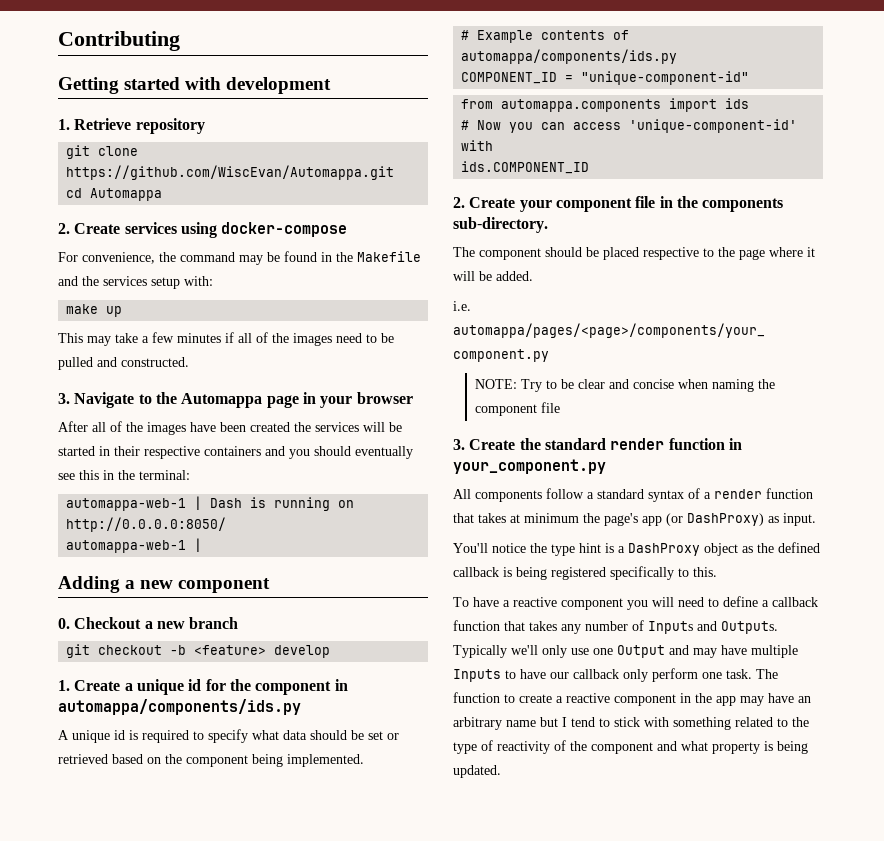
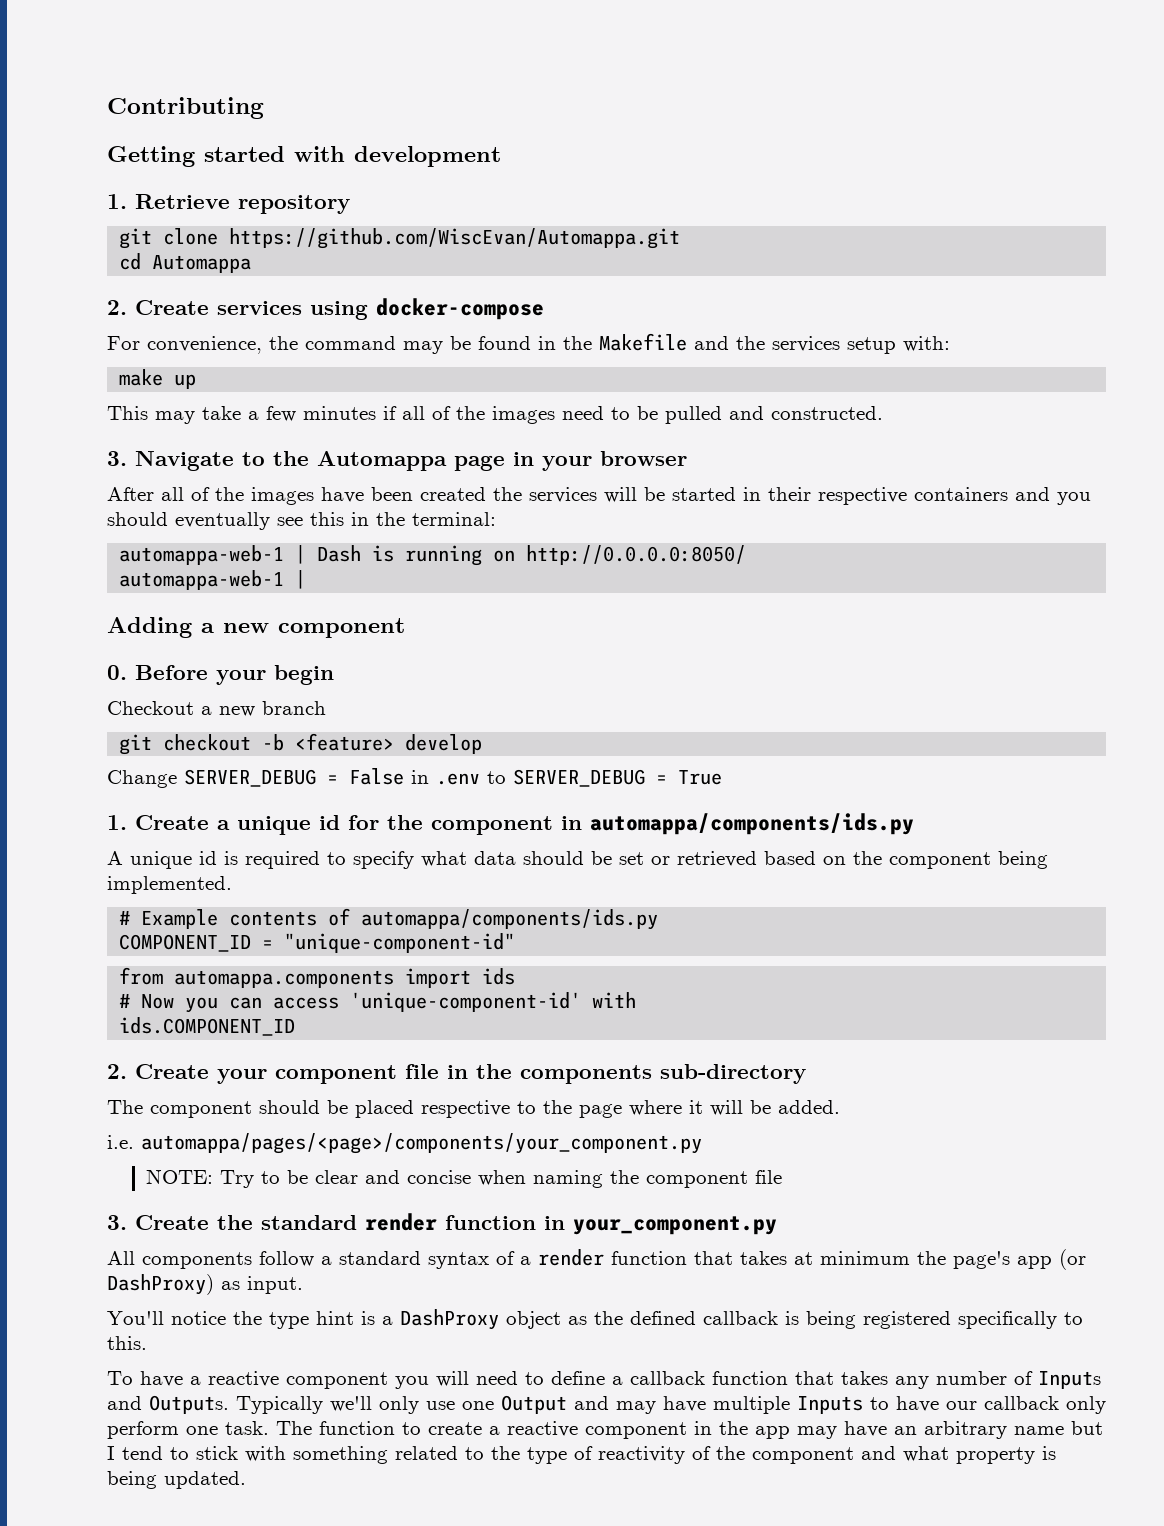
- 0. Checkout a new branch
+ 0. Before your begin
+ Checkout a new branch
+ Change SERVER_DEBUG = False in .env to SERVER_DEBUG = True
- 2. Create your component file in the components sub-directory.
+ 2. Create your component file in the components sub-directory

